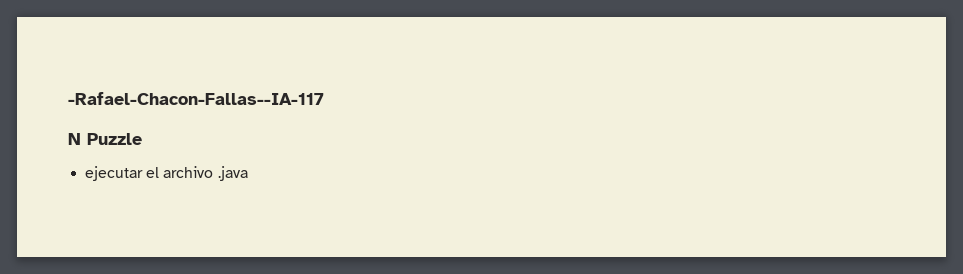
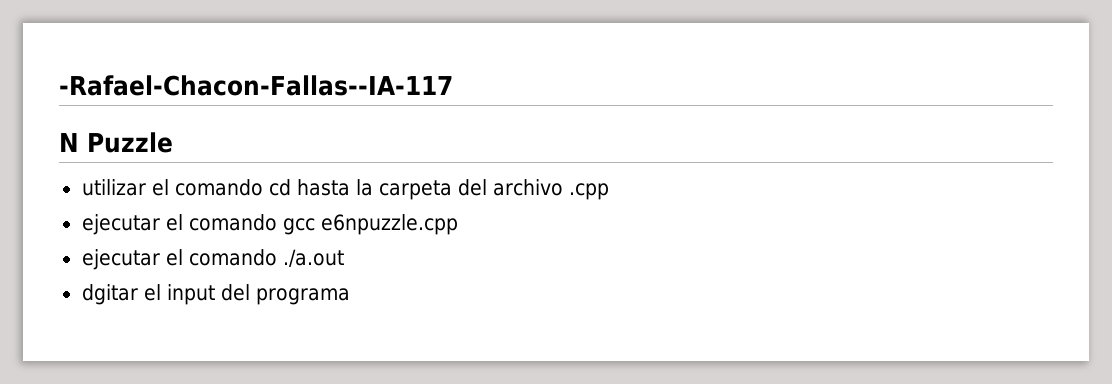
- ejecutar el archivo .java
+ utilizar el comando cd hasta la carpeta del archivo .cpp
+ ejecutar el comando gcc e6npuzzle.cpp
+ ejecutar el comando ./a.out
+ dgitar el input del programa

